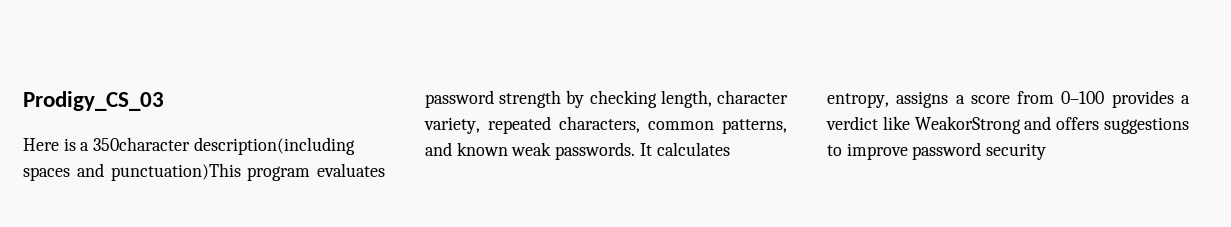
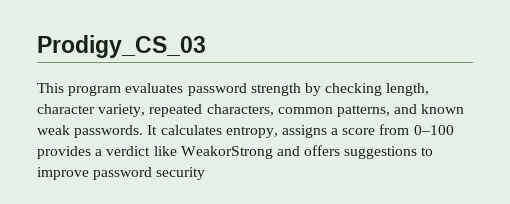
- Here is a 350character description(including spaces and punctuation)This program evaluates password strength by checking length, character variety, repeated characters, common patterns, and known weak passwords.
+ This program evaluates password strength by checking length, character variety, repeated characters, common patterns, and known weak passwords.

